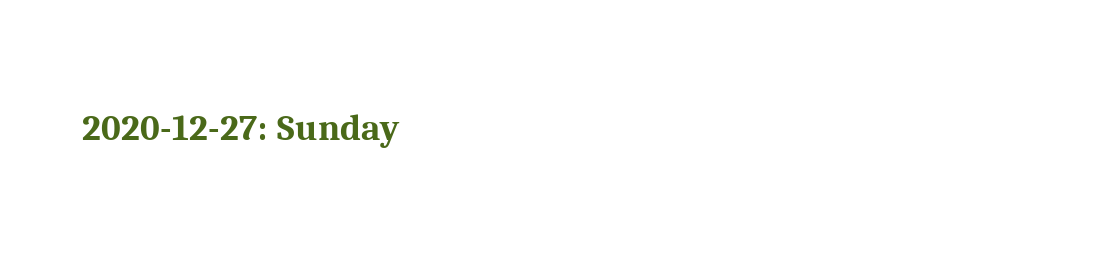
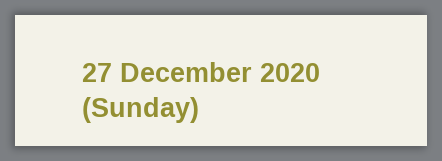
- 2020-12-27: Sunday
+ 27 December 2020 (Sunday)

